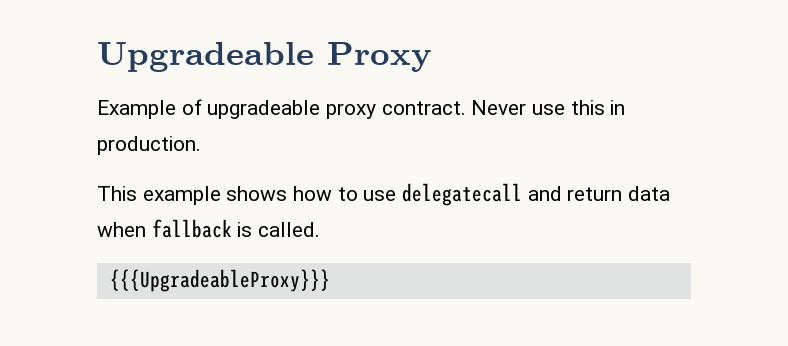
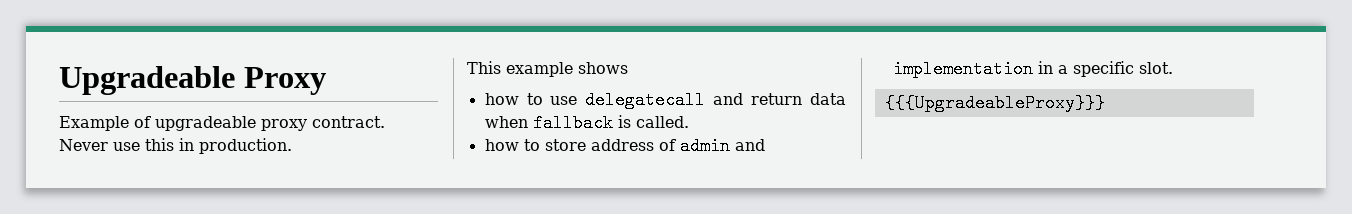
- This example shows how to use delegatecall and return data when fallback is called.
+ This example shows
+ how to use delegatecall and return data when fallback is called.
+ how to store address of admin and implementation in a specific slot.

